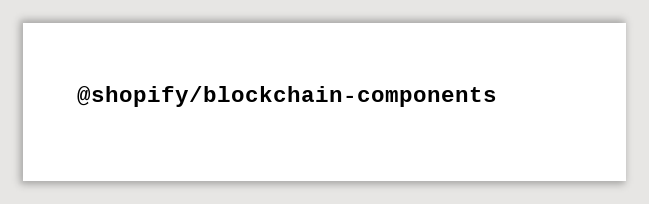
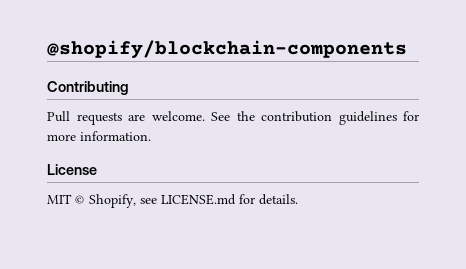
+ Contributing
+ Pull requests are welcome. See the contribution guidelines for more information.
+ License
+ MIT © Shopify, see LICENSE.md for details.

